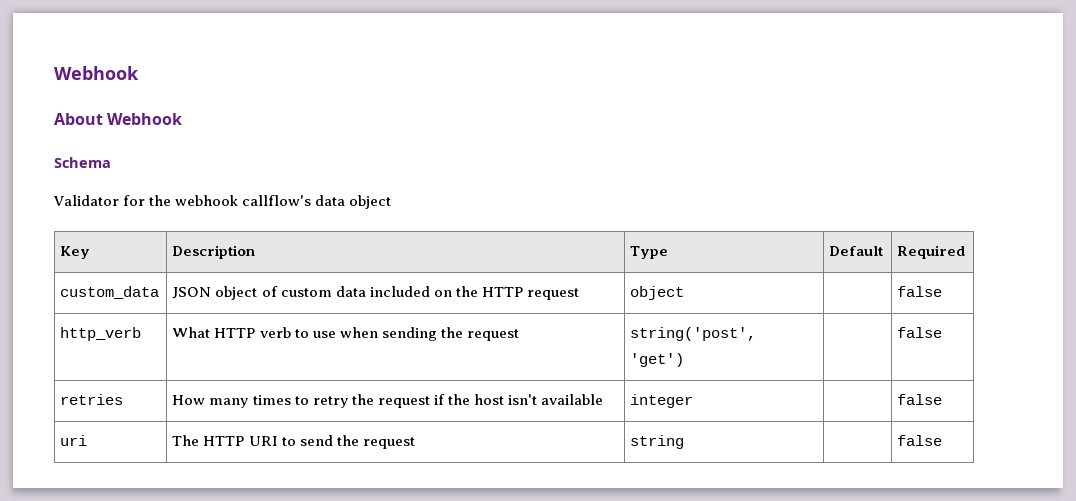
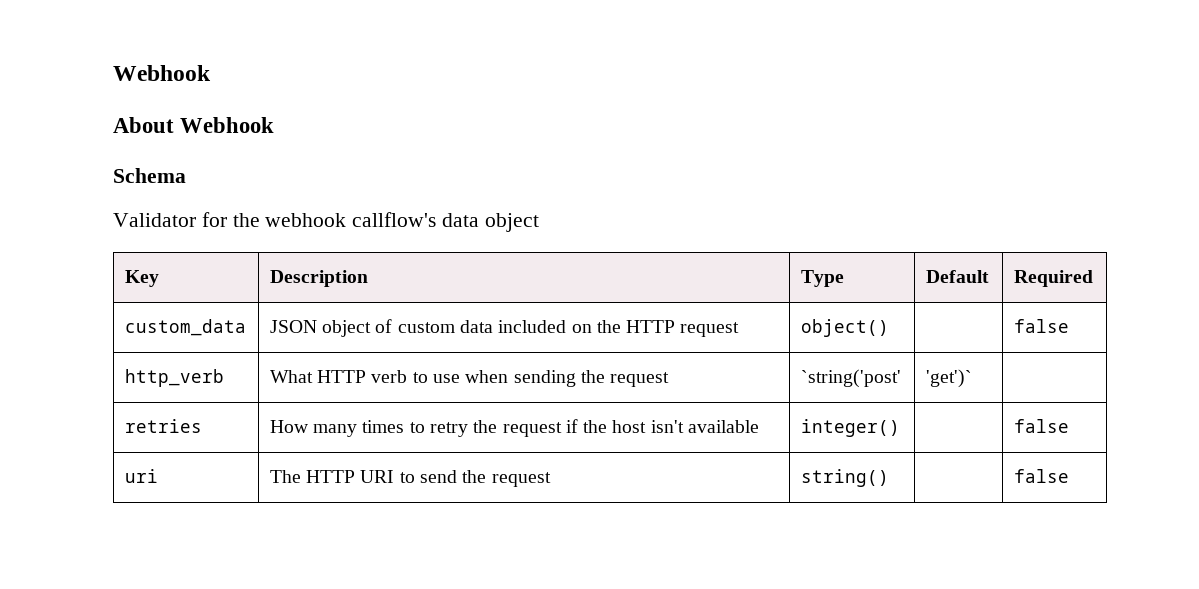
- custom_data | JSON object of custom data included on the HTTP request | object | | false
+ custom_data | JSON object of custom data included on the HTTP request | object() | | false
- http_verb | What HTTP verb to use when sending the request | string('post', 'get') | | false
+ http_verb | What HTTP verb to use when sending the request | `string('post' | 'get')` |
- retries | How many times to retry the request if the host isn't available | integer | | false
+ retries | How many times to retry the request if the host isn't available | integer() | | false
- uri | The HTTP URI to send the request | string | | false
+ uri | The HTTP URI to send the request | string() | | false

